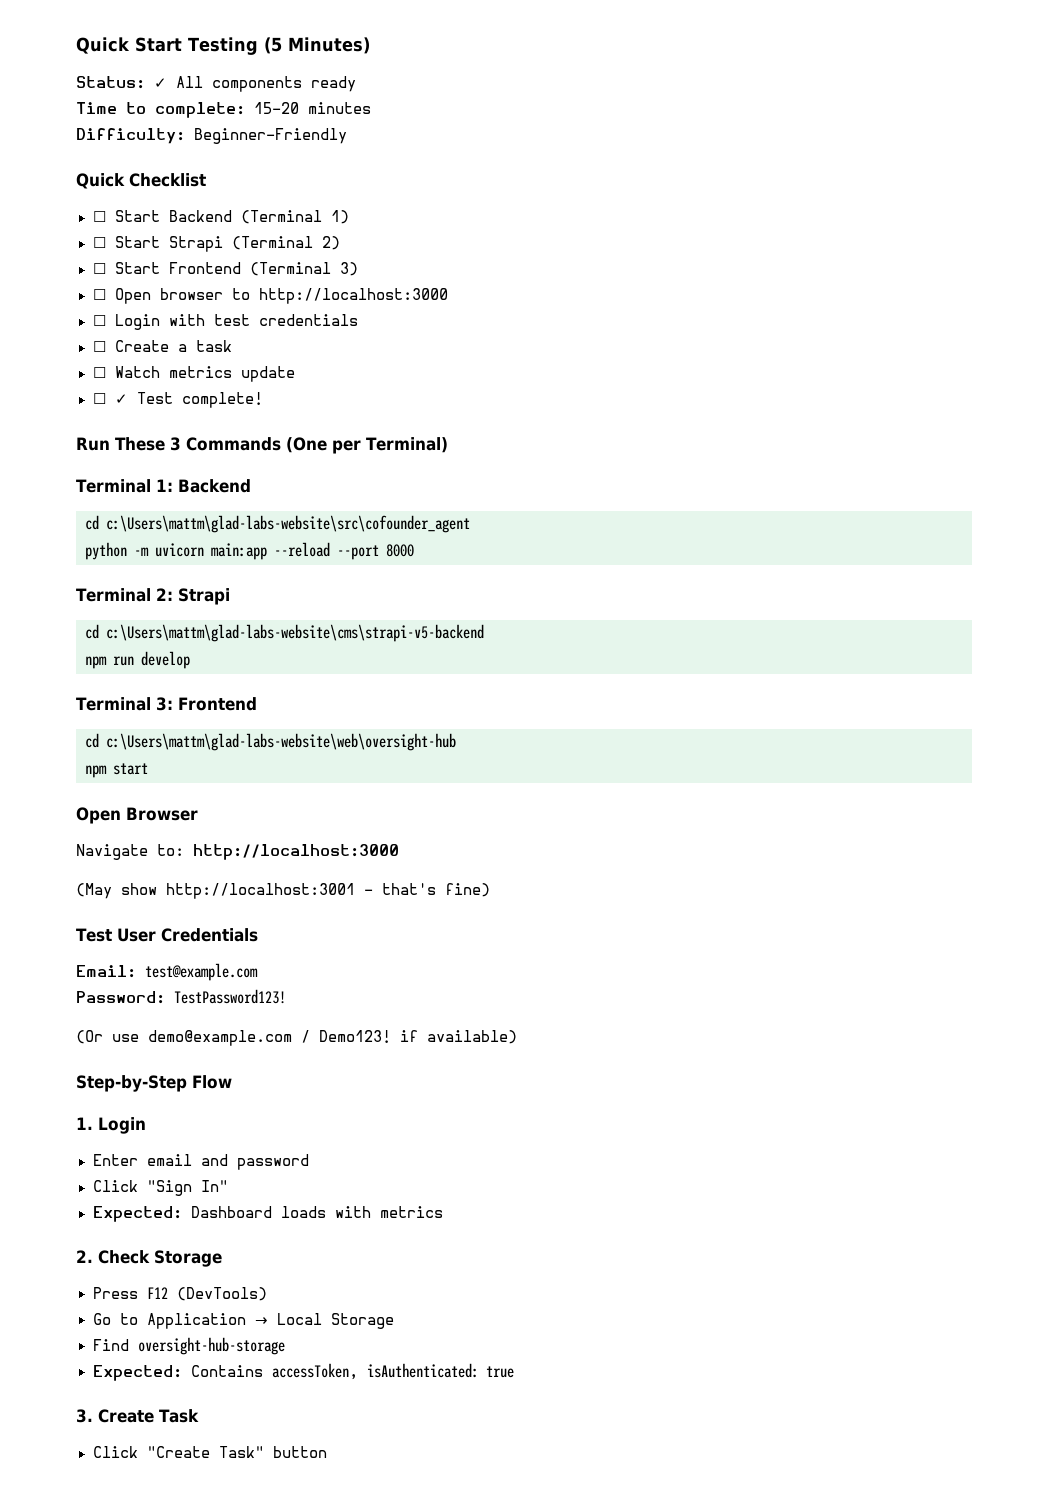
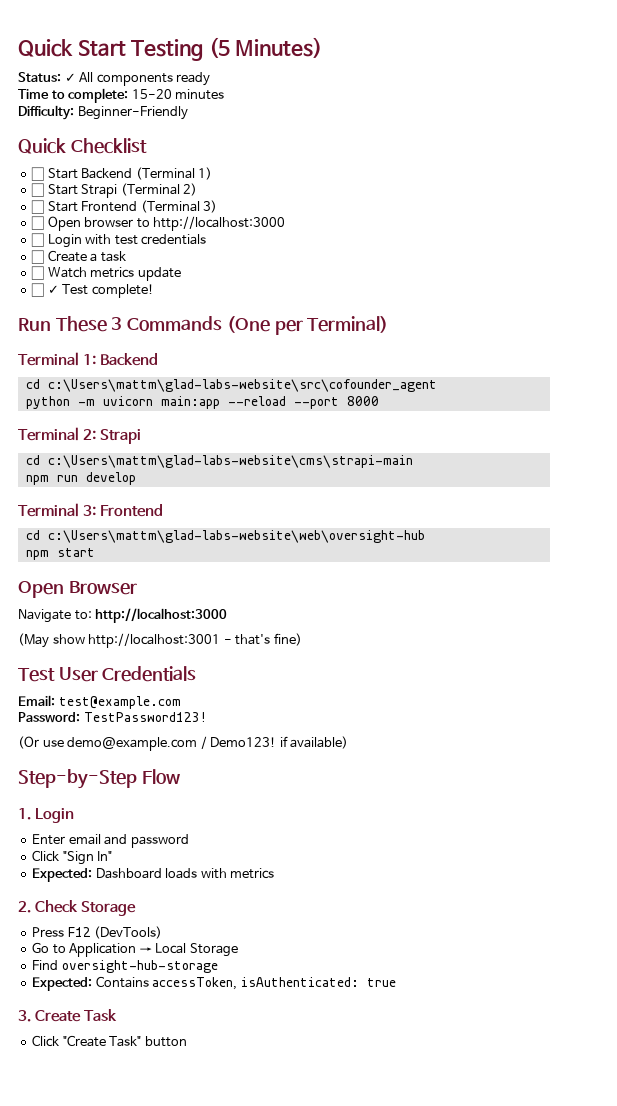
- cd c:\Users\mattm\glad-labs-website\cms\strapi-v5-backend
+ cd c:\Users\mattm\glad-labs-website\cms\strapi-main

